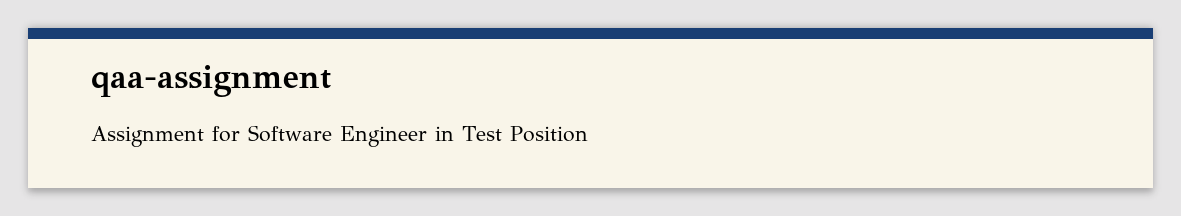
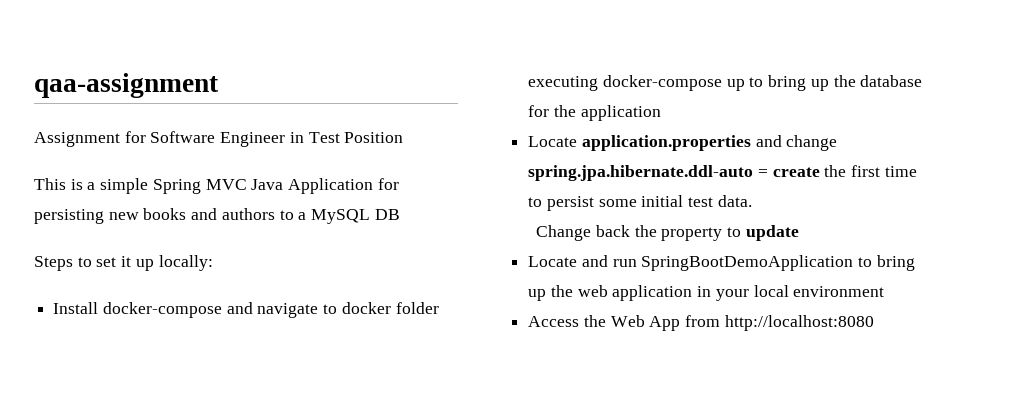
+ This is a simple Spring MVC Java Application for persisting new books and authors to a MySQL DB
+ Steps to set it up locally:
+ Install docker-compose and navigate to docker folder executing docker-compose up to bring up the database for the application
+ Locate application.properties and change spring.jpa.hibernate.ddl-auto = create the first time to persist some initial test data.
+ Change back the property to update
+ Locate and run SpringBootDemoApplication to bring up the web application in your local environment
+ Access the Web App from http://localhost:8080

